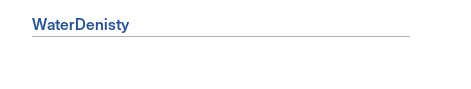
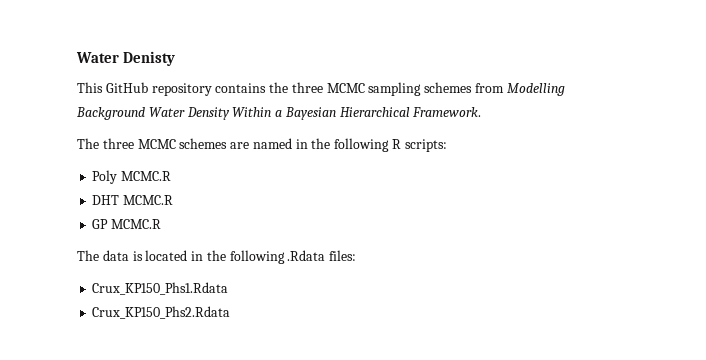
- WaterDenisty
+ Water Denisty
+ This GitHub repository contains the three MCMC sampling schemes from Modelling Background Water Density Within a Bayesian Hierarchical Framework.
+ The three MCMC schemes are named in the following R scripts:
+ Poly MCMC.R
+ DHT MCMC.R
+ GP MCMC.R
+ The data is located in the following .Rdata files:
+ Crux_KP150_Phs1.Rdata
+ Crux_KP150_Phs2.Rdata

